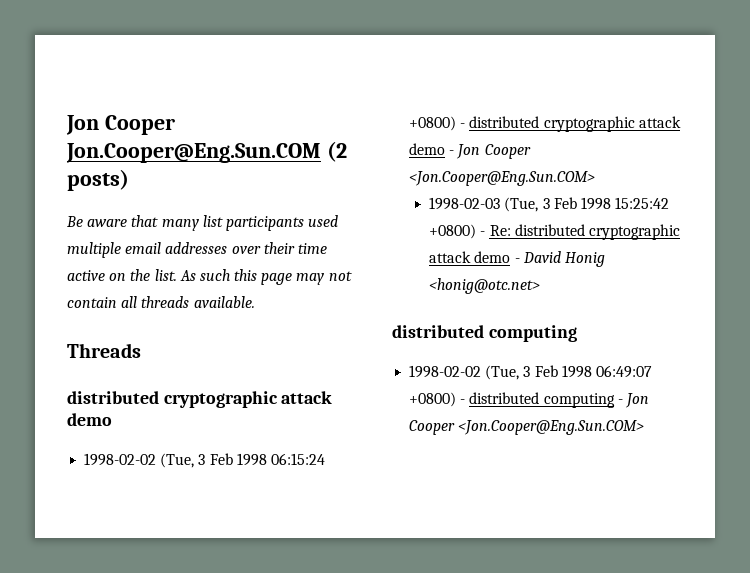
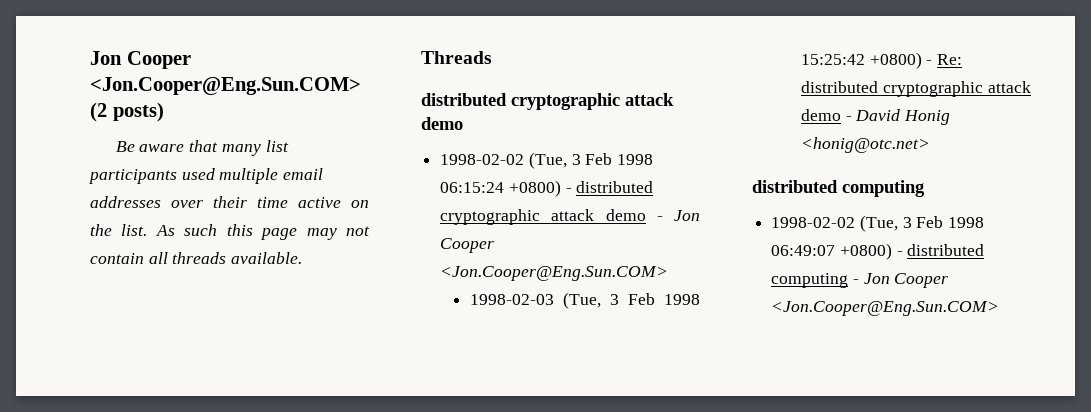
- Jon Cooper Jon.Cooper@Eng.Sun.COM (2 posts)
+ Jon Cooper <Jon.Cooper@Eng.Sun.COM> (2 posts)

